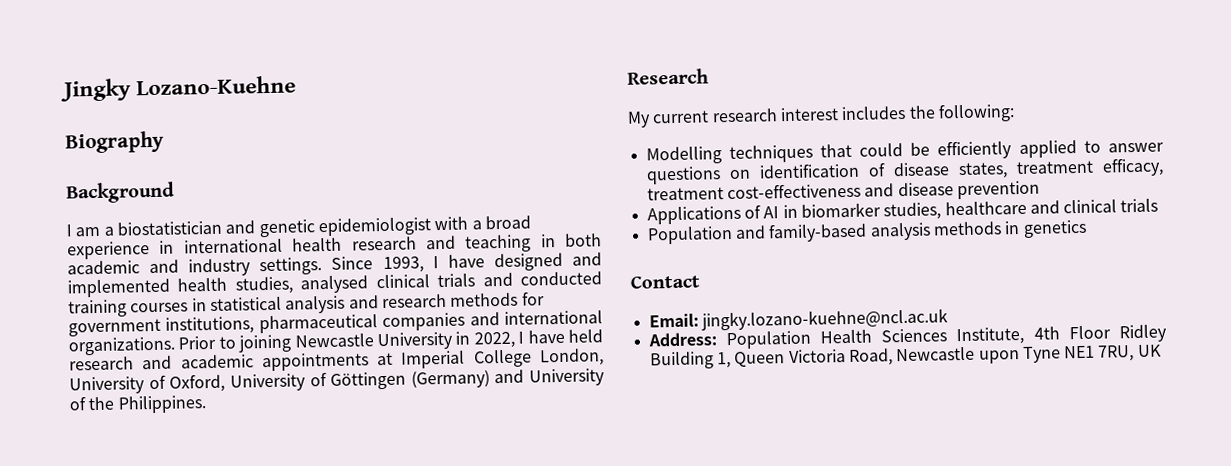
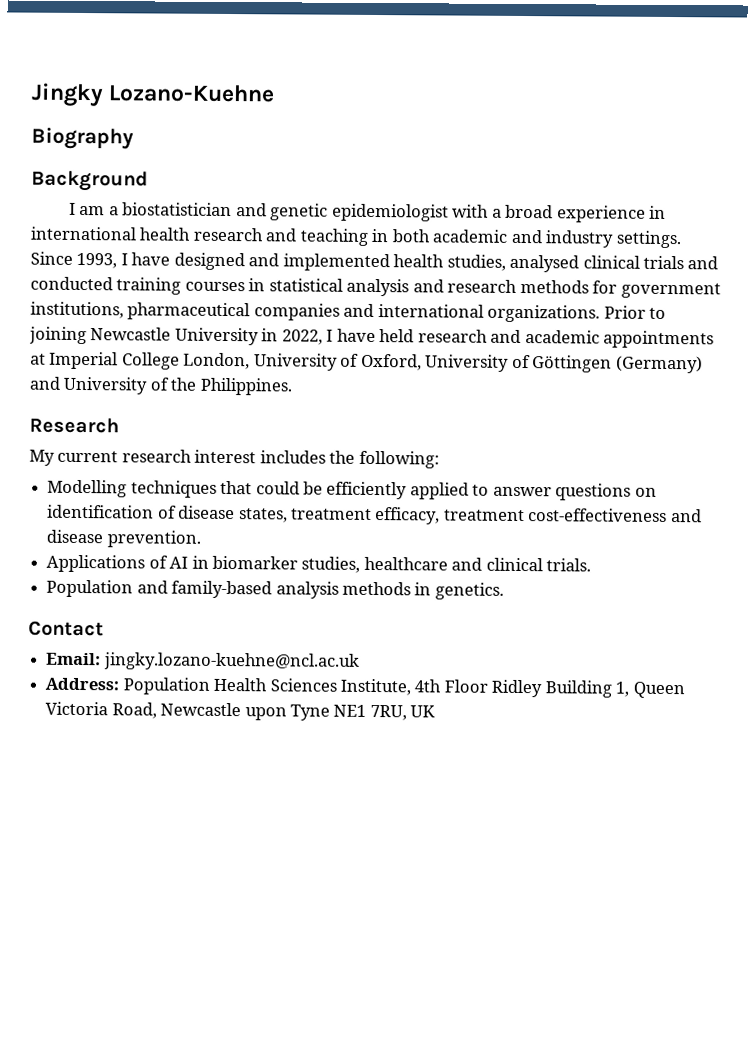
- Modelling techniques that could be efficiently applied to answer questions on identification of disease states, treatment efficacy, treatment cost-effectiveness and disease prevention
+ Modelling techniques that could be efficiently applied to answer questions on identification of disease states, treatment efficacy, treatment cost-effectiveness and disease prevention.
- Applications of AI in biomarker studies, healthcare and clinical trials
+ Applications of AI in biomarker studies, healthcare and clinical trials.
- Population and family-based analysis methods in genetics
+ Population and family-based analysis methods in genetics.

